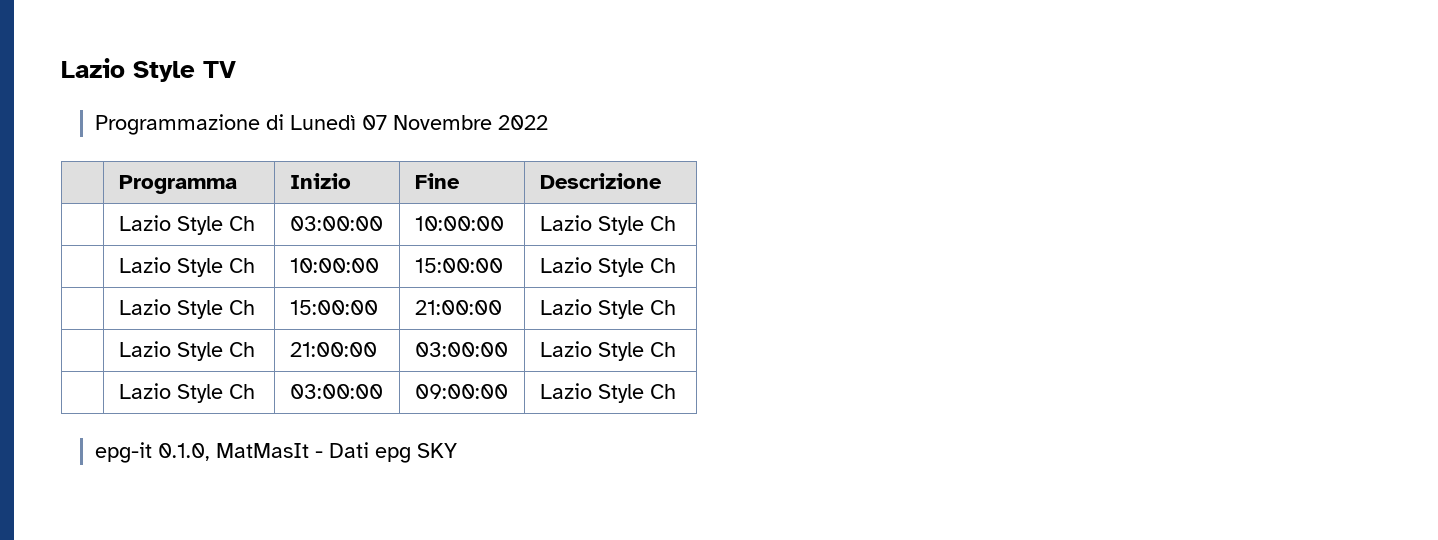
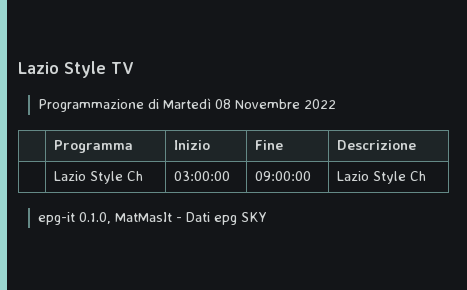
- Programmazione di Lunedì 07 Novembre 2022
+ Programmazione di Martedì 08 Novembre 2022
- | Lazio Style Ch | 03:00:00 | 10:00:00 | Lazio Style Ch
- | Lazio Style Ch | 10:00:00 | 15:00:00 | Lazio Style Ch
- | Lazio Style Ch | 15:00:00 | 21:00:00 | Lazio Style Ch
- | Lazio Style Ch | 21:00:00 | 03:00:00 | Lazio Style Ch

